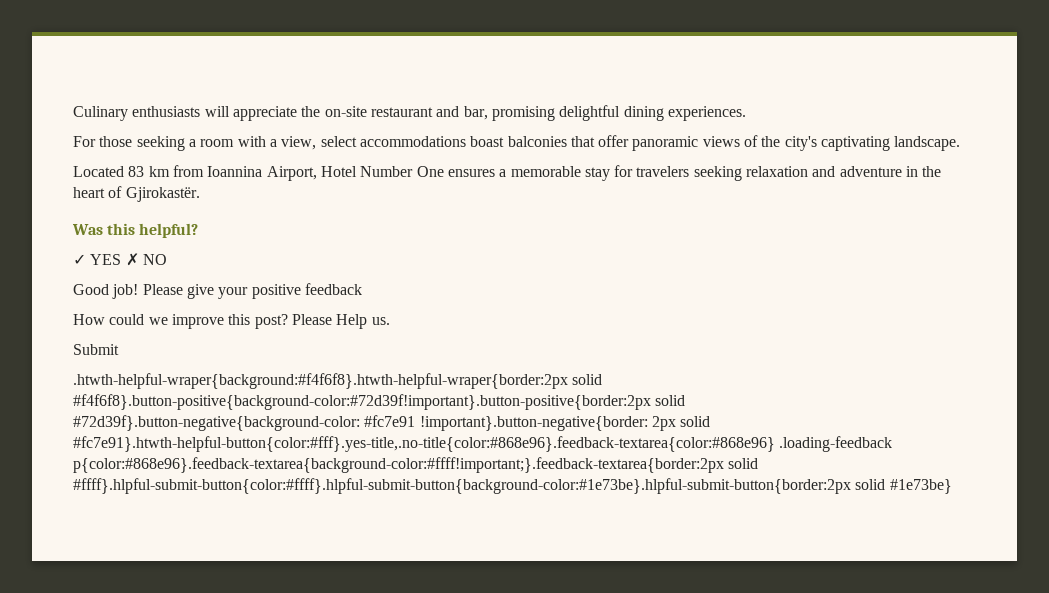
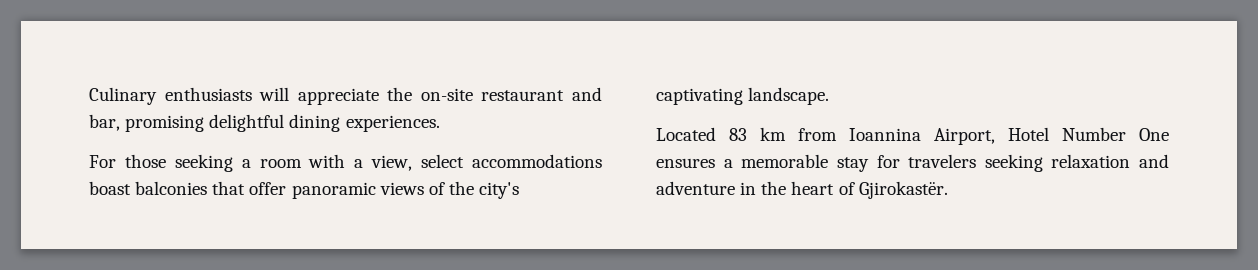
- Was this helpful?
- ✓ YES ✗ NO
- Good job! Please give your positive feedback
- How could we improve this post? Please Help us.
- Submit
- .htwth-helpful-wraper{background:#f4f6f8}.htwth-helpful-wraper{border:2px solid #f4f6f8}.button-positive{background-color:#72d39f!important}.button-positive{border:2px solid #72d39f}.button-negative{background-color: #fc7e91 !important}.button-negative{border: 2px solid #fc7e91}.htwth-helpful-button{color:#fff}.yes-title,.no-title{color:#868e96}.feedback-textarea{color:#868e96} .loading-feedback p{color:#868e96}.feedback-textarea{background-color:#ffff!important;}.feedback-textarea{border:2px solid #ffff}.hlpful-submit-button{color:#ffff}.hlpful-submit-button{background-color:#1e73be}.hlpful-submit-button{border:2px solid #1e73be}

